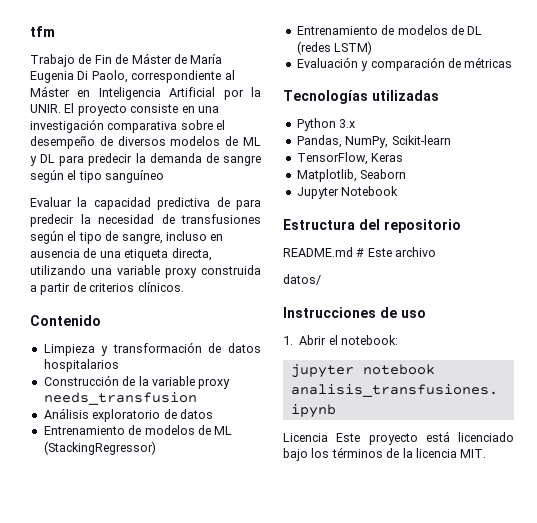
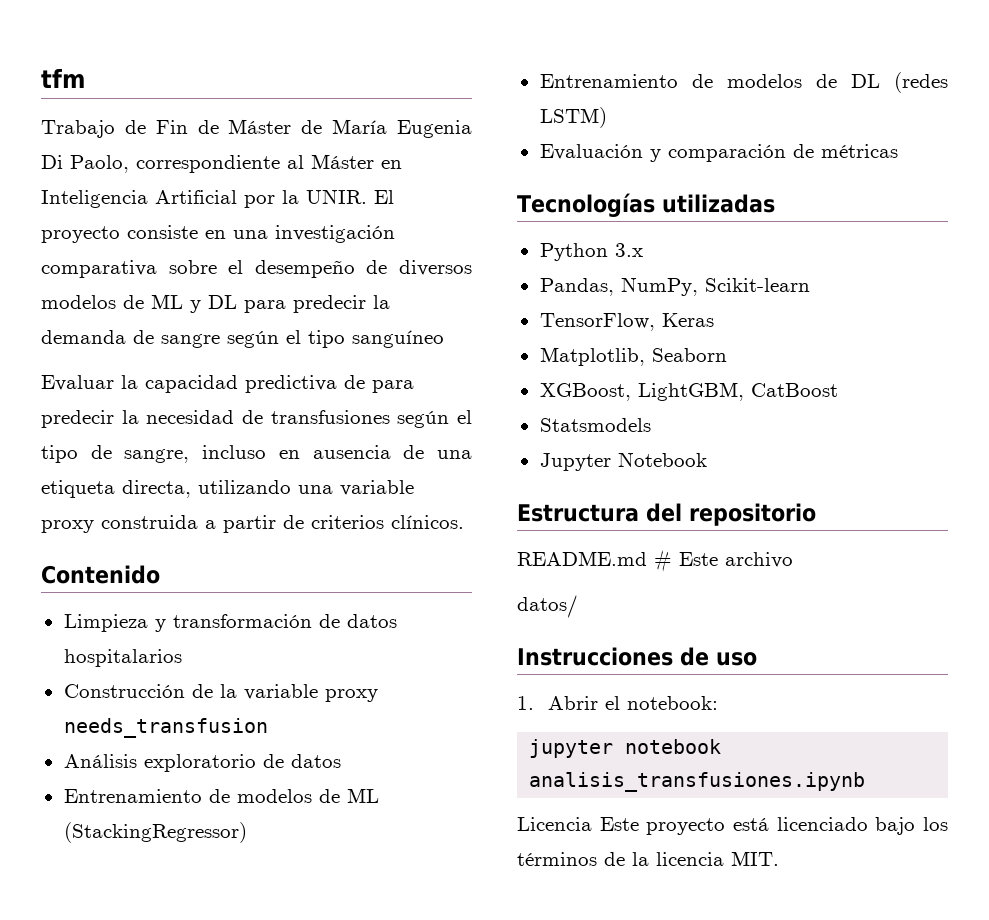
+ XGBoost, LightGBM, CatBoost
+ Statsmodels

